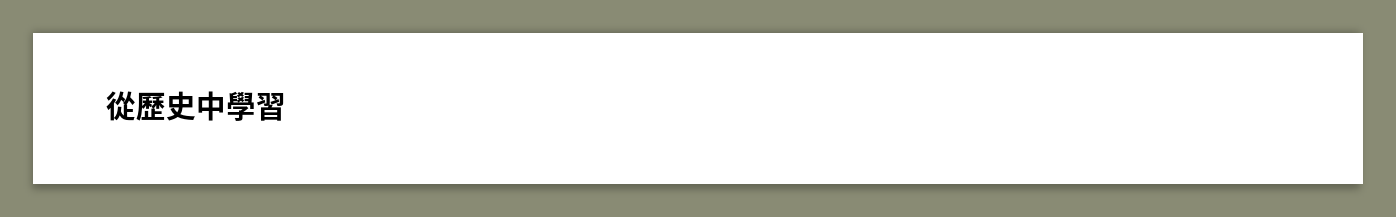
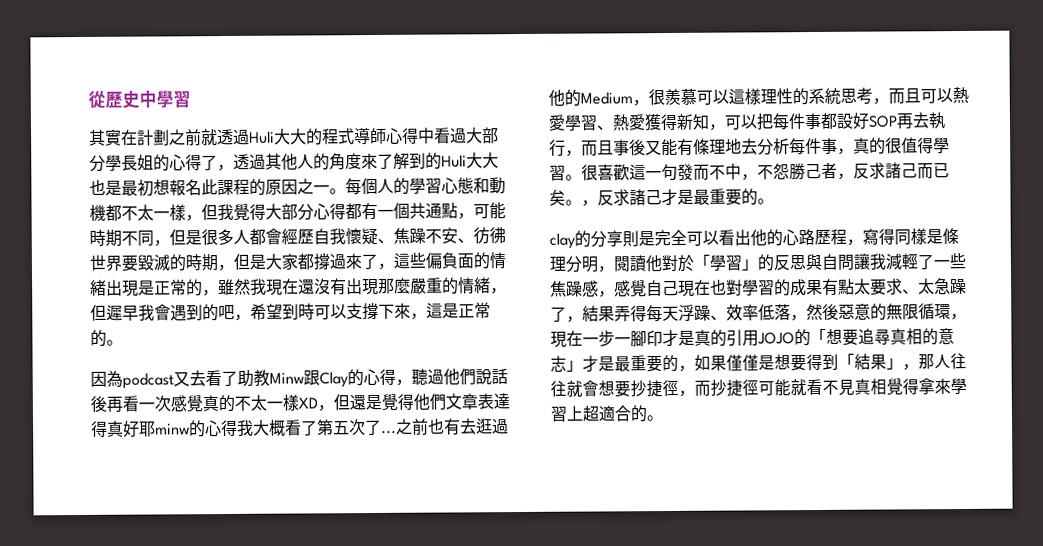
+ 其實在計劃之前就透過Huli大大的程式導師心得中看過大部分學長姐的心得了，透過其他人的角度來了解到的Huli大大也是最初想報名此課程的原因之一。每個人的學習心態和動機都不太一樣，但我覺得大部分心得都有一個共通點，可能時期不同，但是很多人都會經歷自我懷疑、焦躁不安、彷彿世界要毀滅的時期，但是大家都撐過來了，這些偏負面的情緒出現是正常的，雖然我現在還沒有出現那麼嚴重的情緒，但遲早我會遇到的吧，希望到時可以支撐下來，這是正常的。
+ 因為podcast又去看了助教Minw跟Clay的心得，聽過他們說話後再看一次感覺真的不太一樣XD，但還是覺得他們文章表達得真好耶minw的心得我大概看了第五次了...之前也有去逛過他的Medium，很羨慕可以這樣理性的系統思考，而且可以熱愛學習、熱愛獲得新知，可以把每件事都設好SOP再去執行，而且事後又能有條理地去分析每件事，真的很值得學習。很喜歡這一句發而不中，不怨勝己者，反求諸己而已矣。，反求諸己才是最重要的。
+ clay的分享則是完全可以看出他的心路歷程，寫得同樣是條理分明，閱讀他對於「學習」的反思與自問讓我減輕了一些焦躁感，感覺自己現在也對學習的成果有點太要求、太急躁了，結果弄得每天浮躁、效率低落，然後惡意的無限循環，現在一步一腳印才是真的引用JOJO的「想要追尋真相的意志」才是最重要的，如果僅僅是想要得到「結果」，那人往往就會想要抄捷徑，而抄捷徑可能就看不見真相覺得拿來學習上超適合的。

